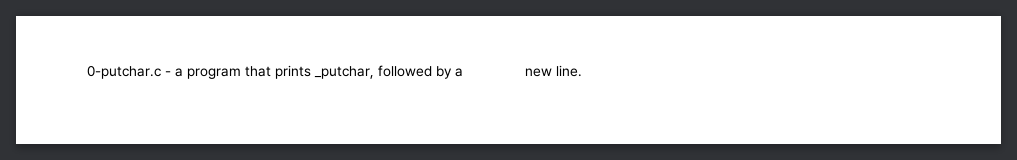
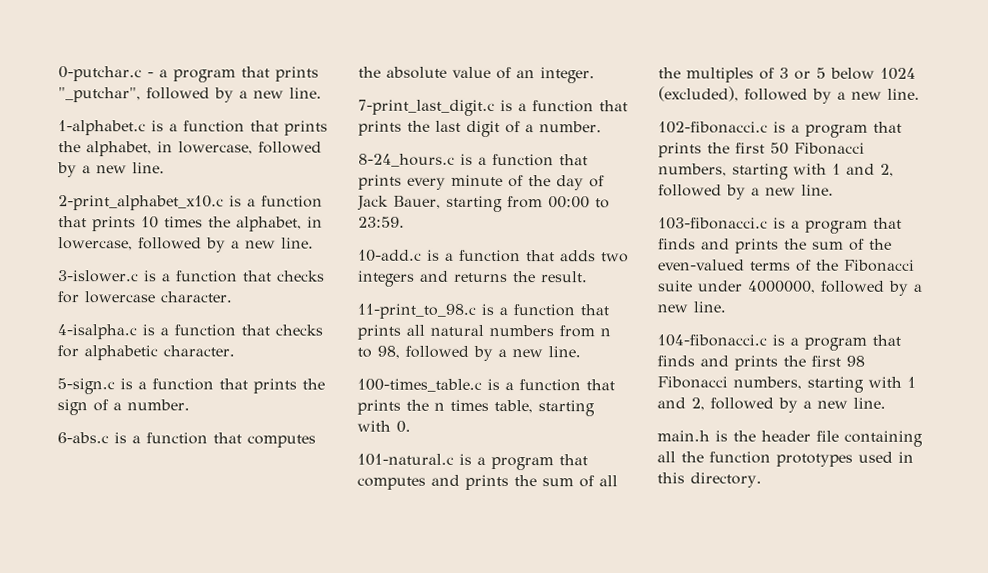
- 0-putchar.c - a program that prints _putchar, followed by a new line.
+ 0-putchar.c - a program that prints "_putchar", followed by a new line.
+ 1-alphabet.c is a function that prints the alphabet, in lowercase, followed by a new line.
+ 2-print_alphabet_x10.c is a function that prints 10 times the alphabet, in lowercase, followed by a new line.
+ 3-islower.c is a function that checks for lowercase character.
+ 4-isalpha.c is a function that checks for alphabetic character.
+ 5-sign.c is a function that prints the sign of a number.
+ 6-abs.c is a function that computes the absolute value of an integer.
+ 7-print_last_digit.c is a function that prints the last digit of a number.
+ 8-24_hours.c is a function that prints every minute of the day of Jack Bauer, starting from 00:00 to 23:59.
+ 10-add.c is a function that adds two integers and returns the result.
+ 11-print_to_98.c is a function that prints all natural numbers from n to 98, followed by a new line.
+ 100-times_table.c is a function that prints the n times table, starting with 0.
+ 101-natural.c is a program that computes and prints the sum of all the multiples of 3 or 5 below 1024 (excluded), followed by a new line.
+ 102-fibonacci.c is a program that prints the first 50 Fibonacci numbers, starting with 1 and 2, followed by a new line.
+ 103-fibonacci.c is a program that finds and prints the sum of the even-valued terms of the Fibonacci suite under 4000000, followed by a new line.
+ 104-fibonacci.c is a program that finds and prints the first 98 Fibonacci numbers, starting with 1 and 2, followed by a new line.
+ main.h is the header file containing all the function prototypes used in this directory.

